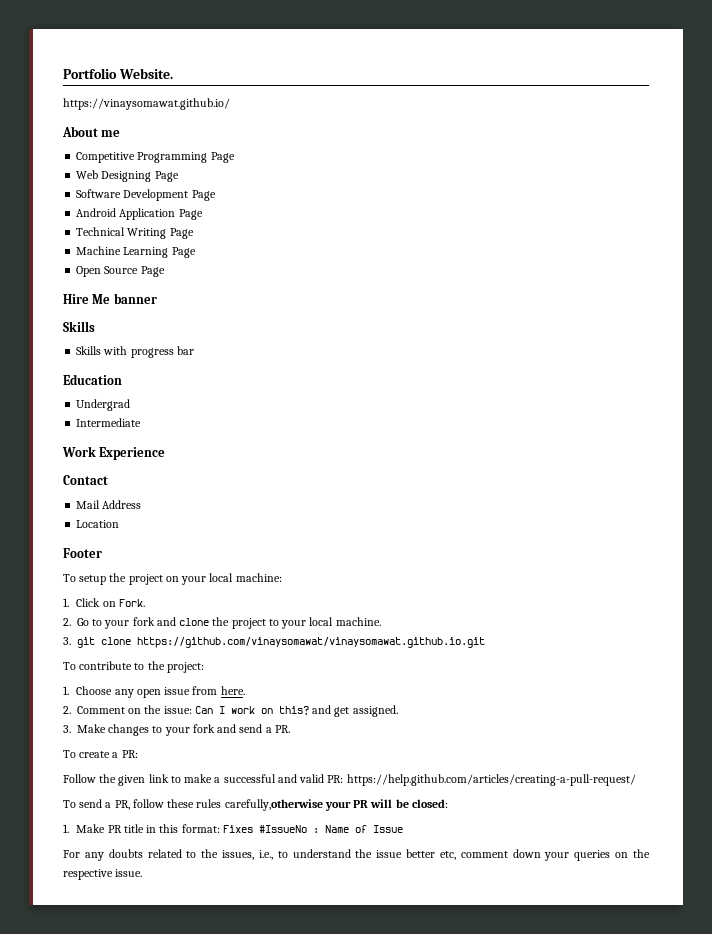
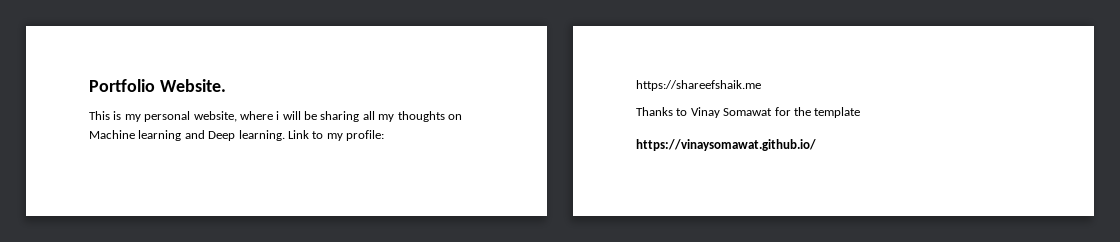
+ This is my personal website, where i will be sharing all my thoughts on Machine learning and Deep learning. Link to my profile: https://shareefshaik.me
+ Thanks to Vinay Somawat for the template
  https://vinaysomawat.github.io/
- About me
- Competitive Programming Page
- Web Designing Page
- Software Development Page
- Android Application Page
- Technical Writing Page
- Machine Learning Page
- Open Source Page
- Hire Me banner
- Skills
- Skills with progress bar
- Education
- Undergrad
- Intermediate
- Work Experience
- Contact
- Mail Address
- Location
- Footer
- To setup the project on your local machine:
- 1. Click on Fork.
- 2. Go to your fork and clone the project to your local machine.
- 3. git clone https://github.com/vinaysomawat/vinaysomawat.github.io.git
- To contribute to the project:
- 1. Choose any open issue from here.
- 2. Comment on the issue: Can I work on this? and get assigned.
- 3. Make changes to your fork and send a PR.
- To create a PR:
- Follow the given link to make a successful and valid PR: https://help.github.com/articles/creating-a-pull-request/
- To send a PR, follow these rules carefully,otherwise your PR will be closed:
- 1. Make PR title in this format: Fixes #IssueNo : Name of Issue
- For any doubts related to the issues, i.e., to understand the issue better etc, comment down your queries on the respective issue.

